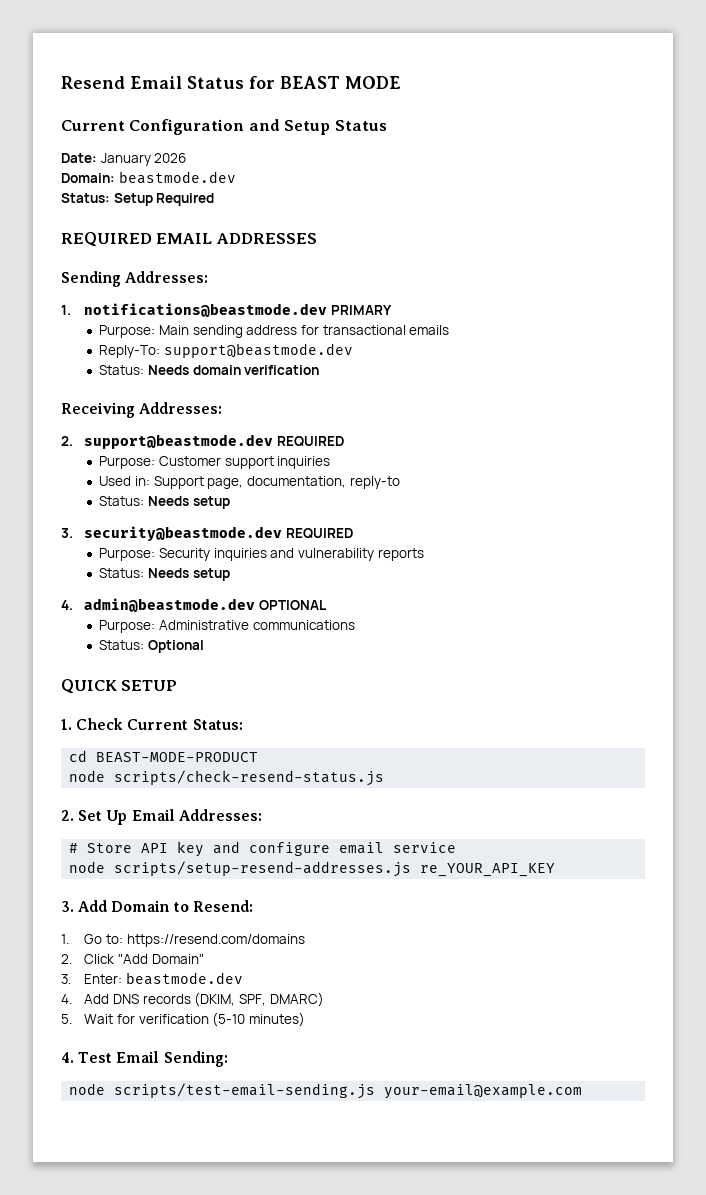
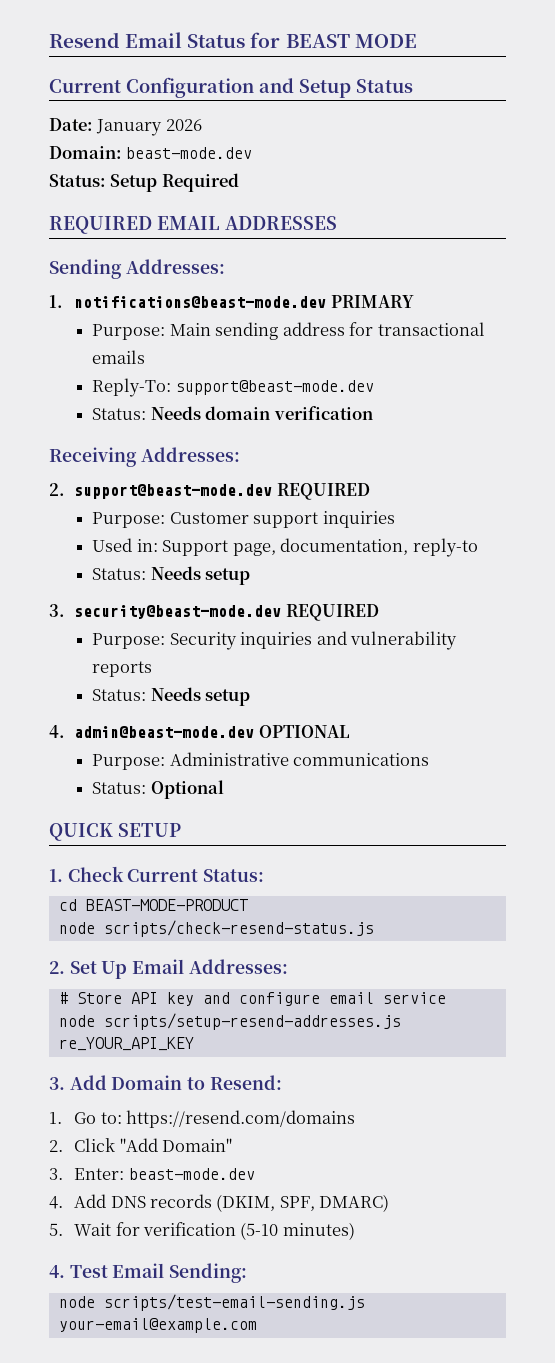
- Domain: beastmode.dev
+ Domain: beast-mode.dev
- 1. notifications@beastmode.dev PRIMARY
+ 1. notifications@beast-mode.dev PRIMARY
- Reply-To: support@beastmode.dev
+ Reply-To: support@beast-mode.dev
- 2. support@beastmode.dev REQUIRED
+ 2. support@beast-mode.dev REQUIRED
- 3. security@beastmode.dev REQUIRED
+ 3. security@beast-mode.dev REQUIRED
- 4. admin@beastmode.dev OPTIONAL
+ 4. admin@beast-mode.dev OPTIONAL
- 3. Enter: beastmode.dev
+ 3. Enter: beast-mode.dev

